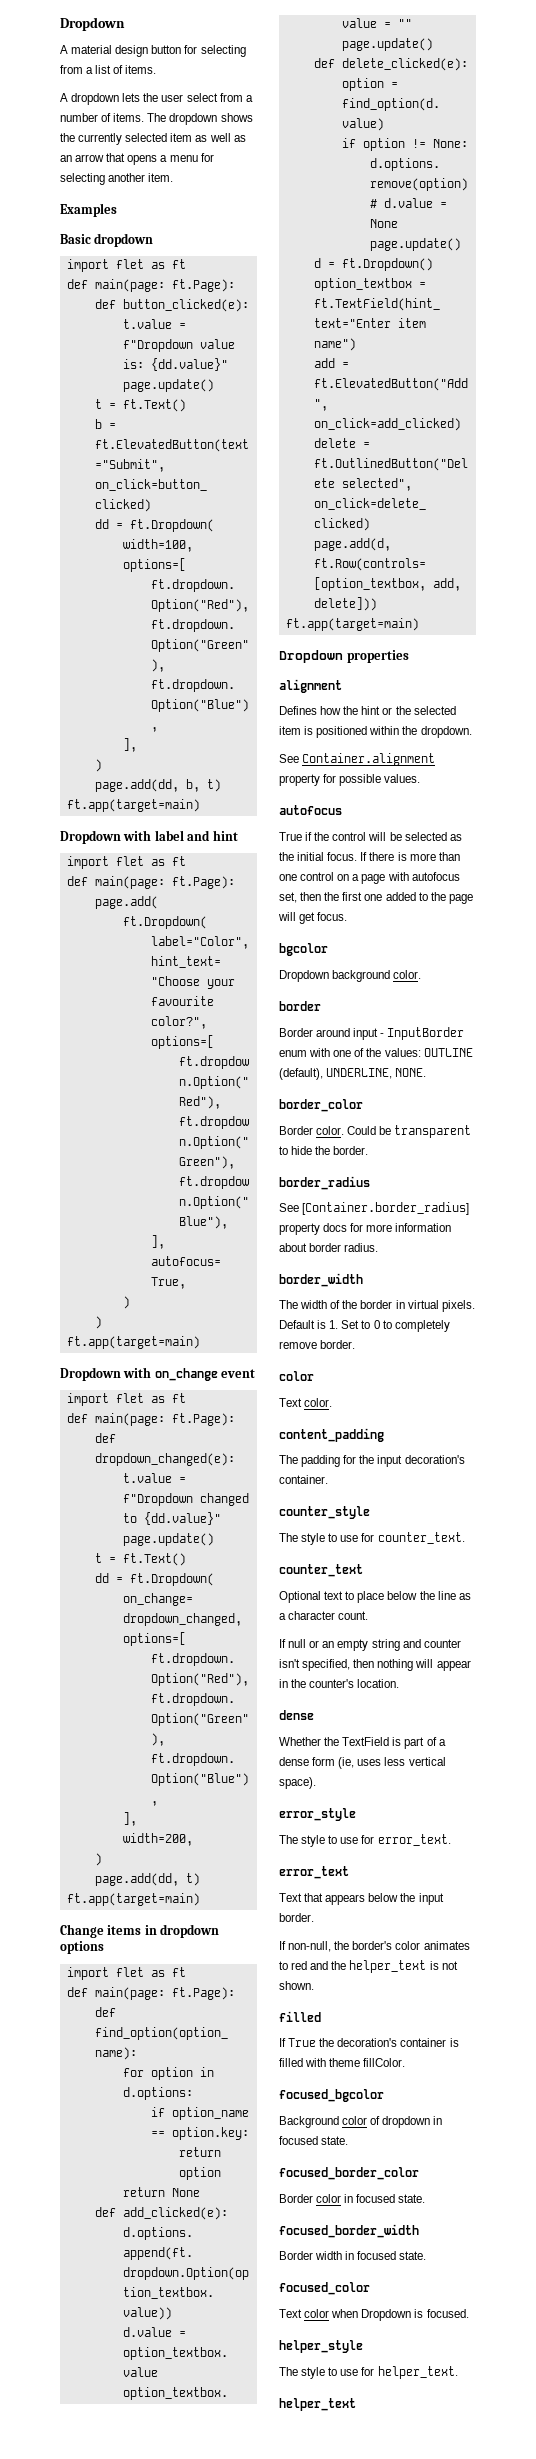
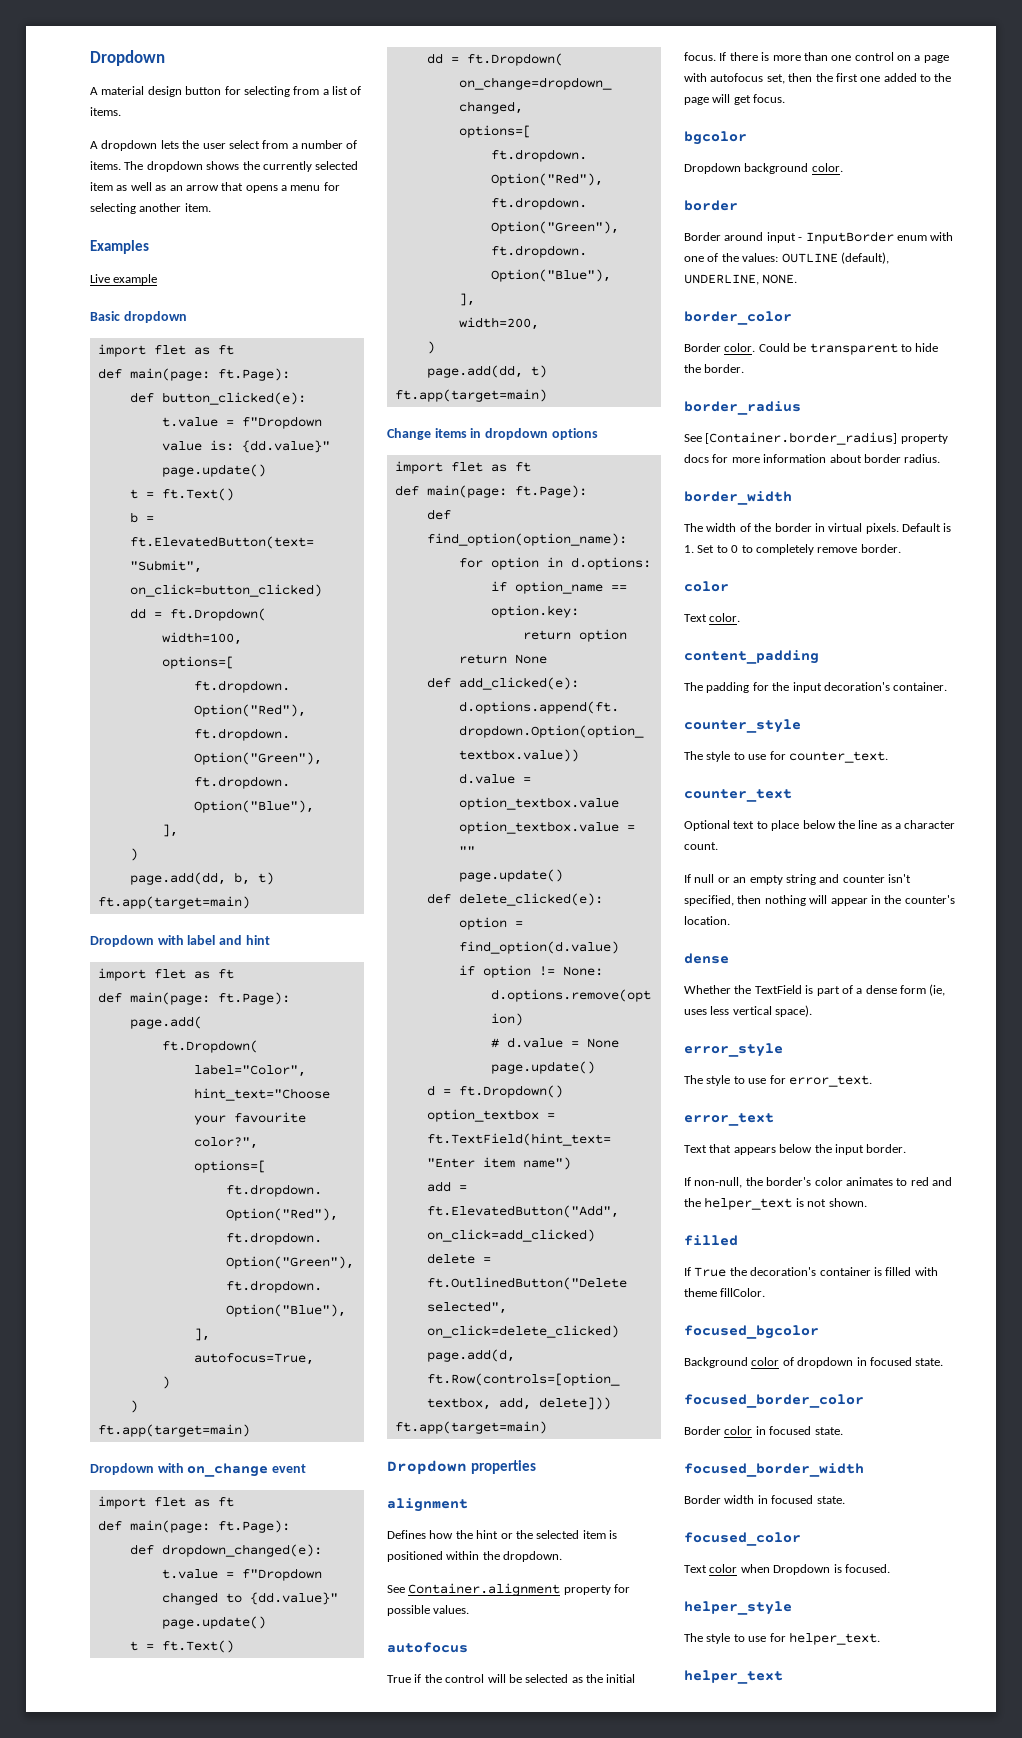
+ Live example

